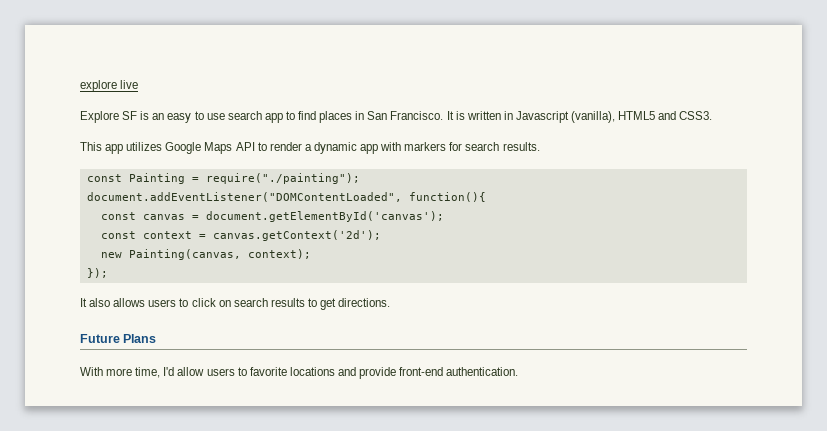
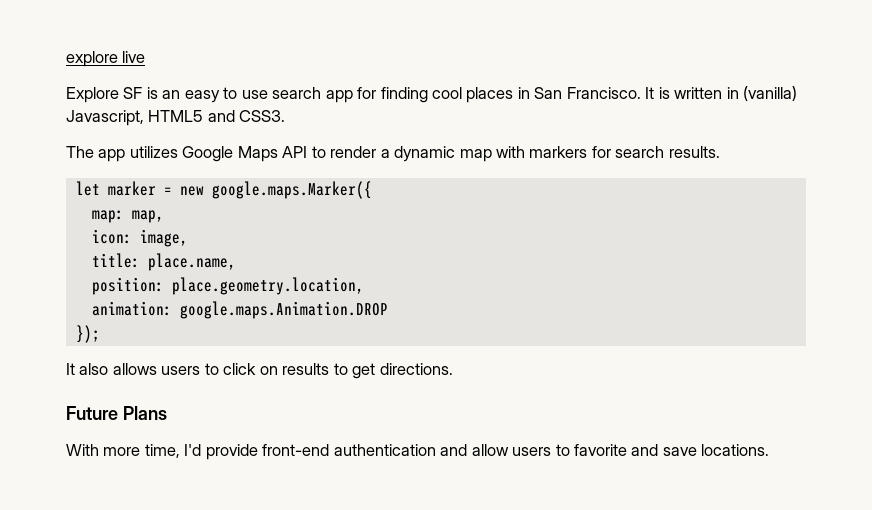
- Explore SF is an easy to use search app to find places in San Francisco.
+ Explore SF is an easy to use search app for finding cool places in San Francisco.
- It is written in Javascript (vanilla), HTML5 and CSS3.
+ It is written in (vanilla) Javascript, HTML5 and CSS3.
- This app utilizes Google Maps API to render a dynamic app with markers for search results.
+ The app utilizes Google Maps API to render a dynamic map with markers for search results.
- const Painting = require("./painting");
- document.addEventListener("DOMContentLoaded", function(){
- const canvas = document.getElementById('canvas');
- const context = canvas.getContext('2d');
- new Painting(canvas, context);
+ let marker = new google.maps.Marker({
+ map: map,
+ icon: image,
+ title: place.name,
+ position: place.geometry.location,
+ animation: google.maps.Animation.DROP
- It also allows users to click on search results to get directions.
+ It also allows users to click on results to get directions.
- With more time, I'd allow users to favorite locations and provide front-end authentication.
+ With more time, I'd provide front-end authentication and allow users to favorite and save locations.

